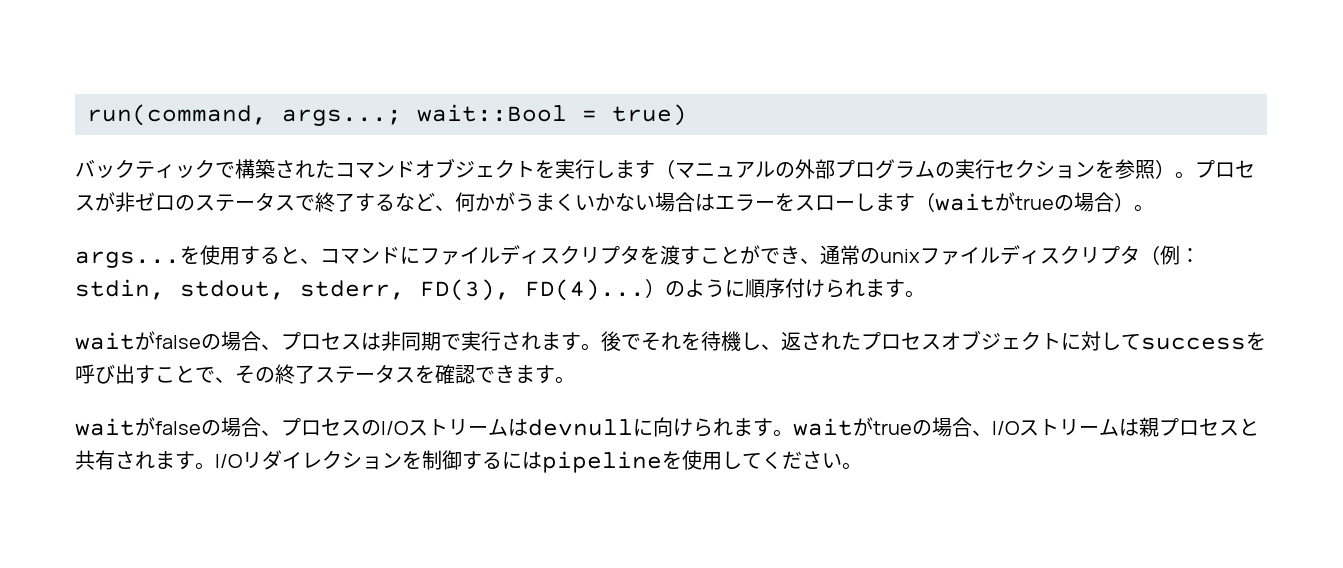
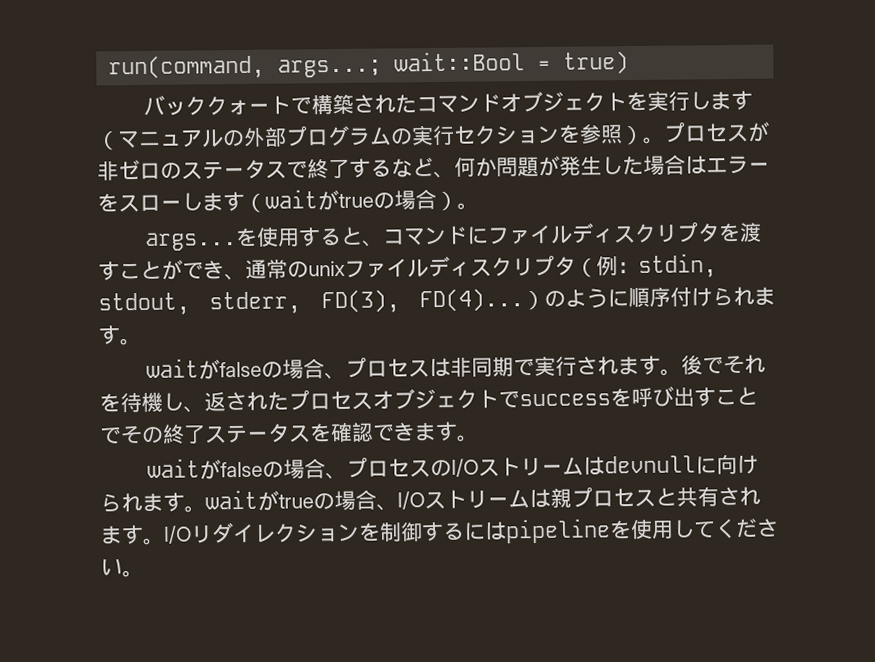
- バックティックで構築されたコマンドオブジェクトを実行します（マニュアルの外部プログラムの実行セクションを参照）。
+ バッククォートで構築されたコマンドオブジェクトを実行します（マニュアルの外部プログラムの実行セクションを参照）。
- プロセスが非ゼロのステータスで終了するなど、何かがうまくいかない場合はエラーをスローします（waitがtrueの場合）。
+ プロセスが非ゼロのステータスで終了するなど、何か問題が発生した場合はエラーをスローします（waitがtrueの場合）。
- 後でそれを待機し、返されたプロセスオブジェクトに対してsuccessを呼び出すことで、その終了ステータスを確認できます。
+ 後でそれを待機し、返されたプロセスオブジェクトでsuccessを呼び出すことでその終了ステータスを確認できます。

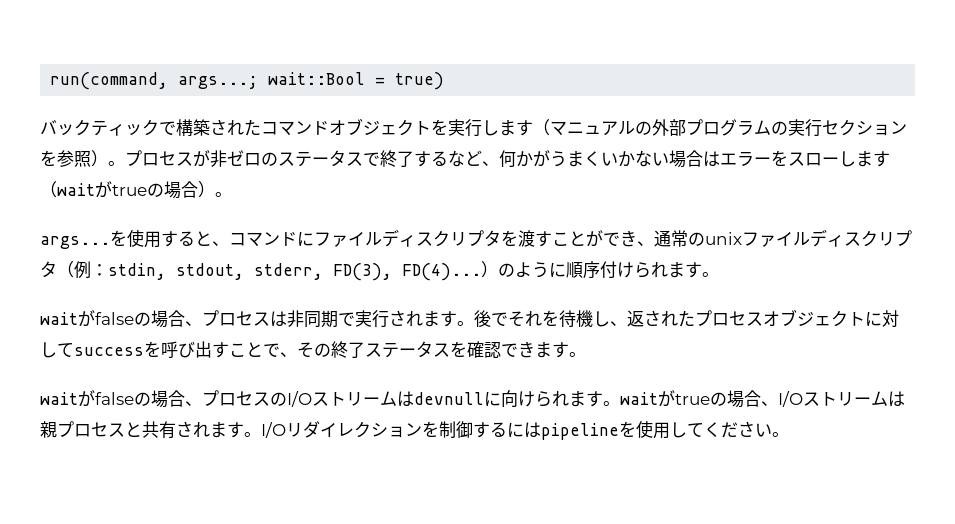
- バッククォートで構築されたコマンドオブジェクトを実行します（マニュアルの外部プログラムの実行セクションを参照）。
+ バックティックで構築されたコマンドオブジェクトを実行します（マニュアルの外部プログラムの実行セクションを参照）。
- プロセスが非ゼロのステータスで終了するなど、何か問題が発生した場合はエラーをスローします（waitがtrueの場合）。
+ プロセスが非ゼロのステータスで終了するなど、何かがうまくいかない場合はエラーをスローします（waitがtrueの場合）。
- 後でそれを待機し、返されたプロセスオブジェクトでsuccessを呼び出すことでその終了ステータスを確認できます。
+ 後でそれを待機し、返されたプロセスオブジェクトに対してsuccessを呼び出すことで、その終了ステータスを確認できます。

